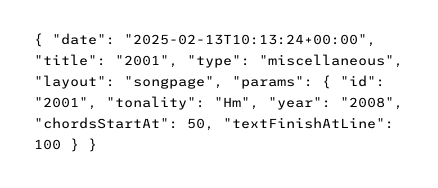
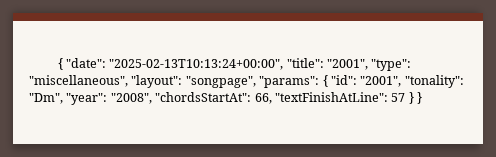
- { "date": "2025-02-13T10:13:24+00:00", "title": "2001", "type": "miscellaneous", "layout": "songpage", "params": { "id": "2001", "tonality": "Hm", "year": "2008", "chordsStartAt": 50, "textFinishAtLine": 100 } }
+ { "date": "2025-02-13T10:13:24+00:00", "title": "2001", "type": "miscellaneous", "layout": "songpage", "params": { "id": "2001", "tonality": "Dm", "year": "2008", "chordsStartAt": 66, "textFinishAtLine": 57 } }

